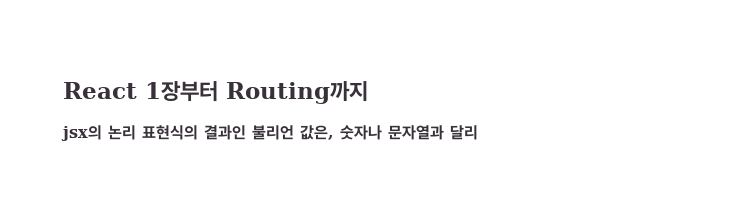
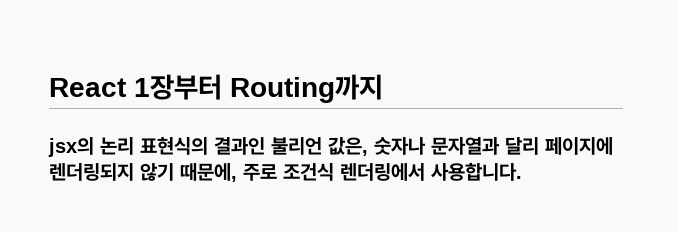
- jsx의 논리 표현식의 결과인 불리언 값은, 숫자나 문자열과 달리
+ jsx의 논리 표현식의 결과인 불리언 값은, 숫자나 문자열과 달리 페이지에 렌더링되지 않기 때문에, 주로 조건식 렌더링에서 사용합니다.

